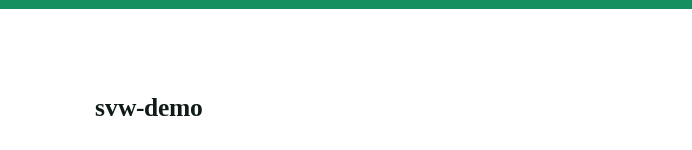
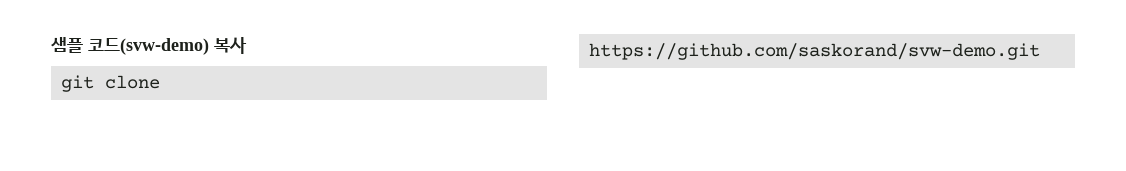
- svw-demo
+ 샘플 코드(svw-demo) 복사
+ git clone https://github.com/saskorand/svw-demo.git

